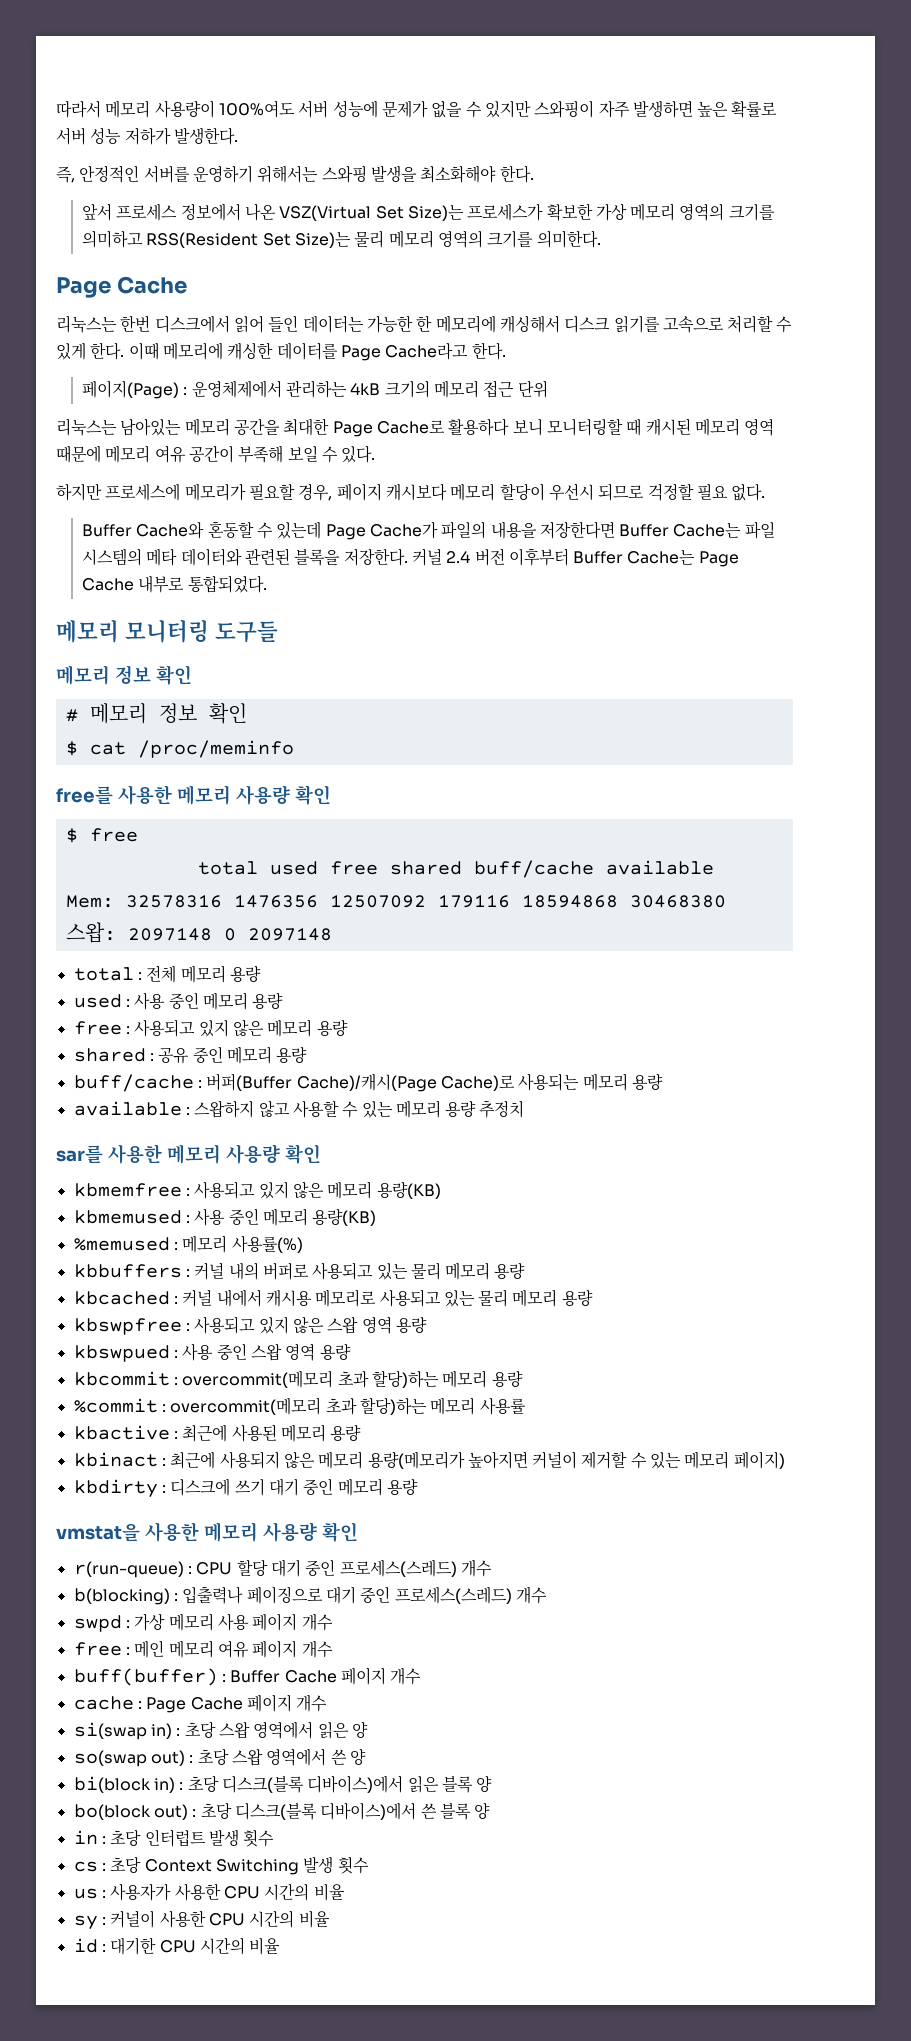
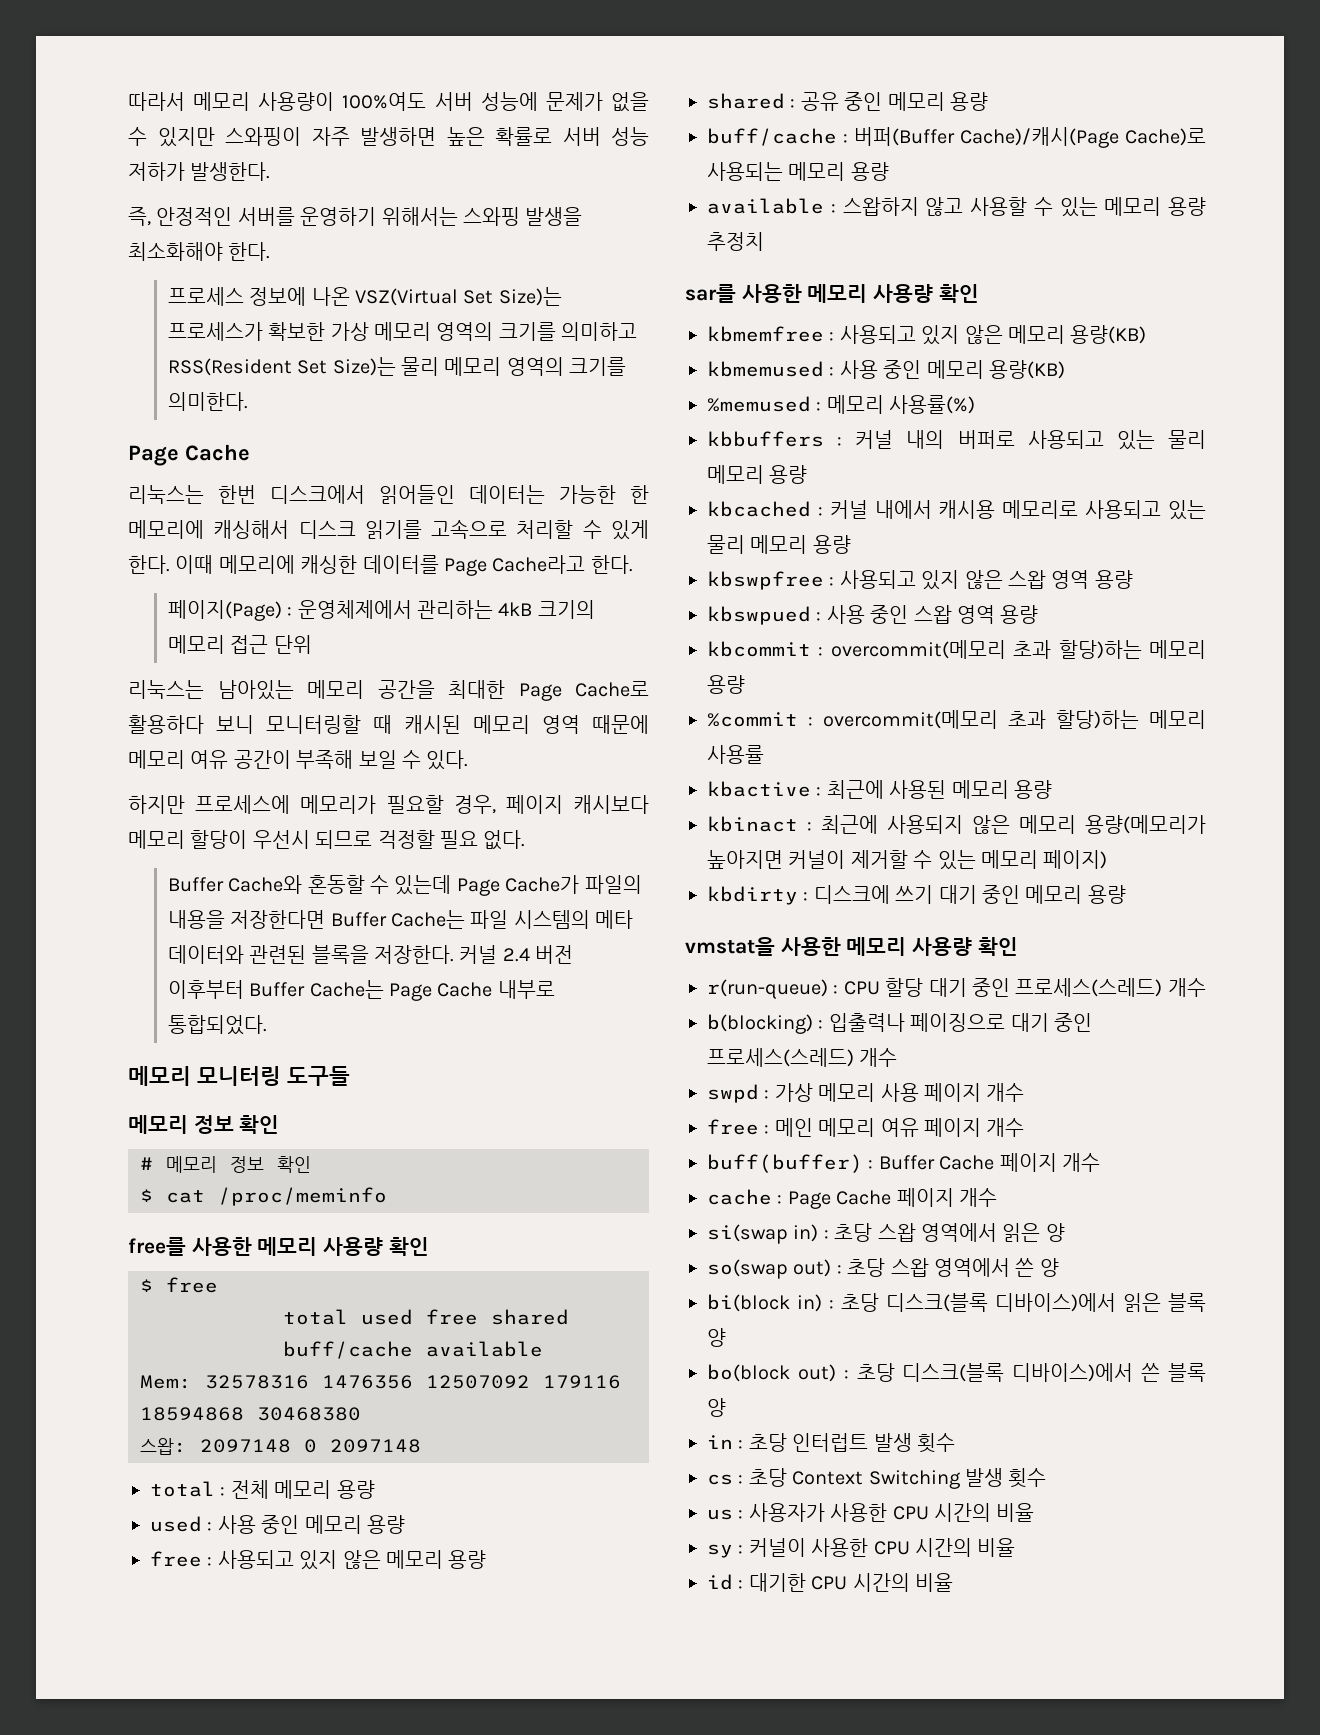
- 앞서 프로세스 정보에서 나온 VSZ(Virtual Set Size)는 프로세스가 확보한 가상 메모리 영역의 크기를 의미하고 RSS(Resident Set Size)는 물리 메모리 영역의 크기를 의미한다.
+ 프로세스 정보에 나온 VSZ(Virtual Set Size)는 프로세스가 확보한 가상 메모리 영역의 크기를 의미하고 RSS(Resident Set Size)는 물리 메모리 영역의 크기를 의미한다.
- 리눅스는 한번 디스크에서 읽어 들인 데이터는 가능한 한 메모리에 캐싱해서 디스크 읽기를 고속으로 처리할 수 있게 한다.
+ 리눅스는 한번 디스크에서 읽어들인 데이터는 가능한 한 메모리에 캐싱해서 디스크 읽기를 고속으로 처리할 수 있게 한다.

